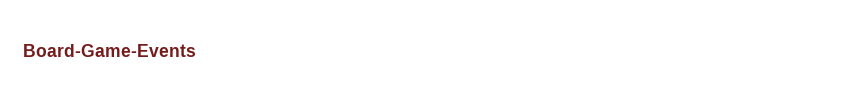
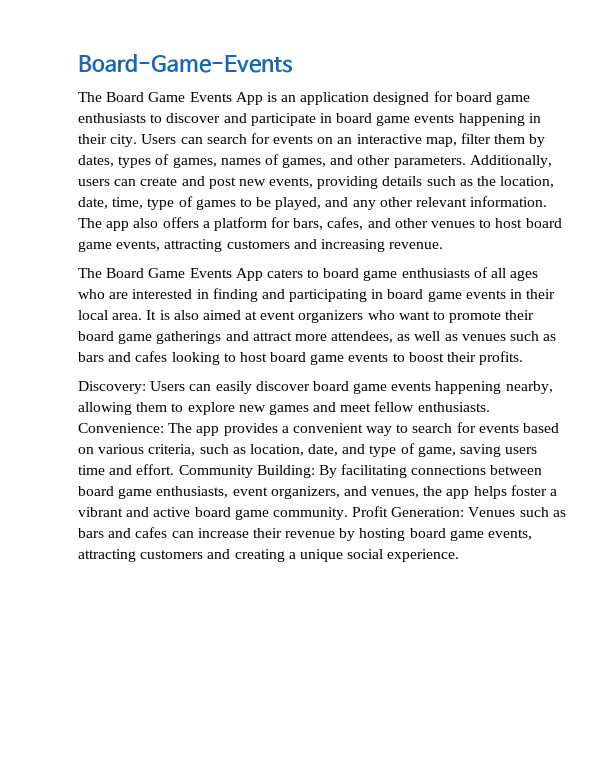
+ The Board Game Events App is an application designed for board game enthusiasts to discover and participate in board game events happening in their city. Users can search for events on an interactive map, filter them by dates, types of games, names of games, and other parameters. Additionally, users can create and post new events, providing details such as the location, date, time, type of games to be played, and any other relevant information. The app also offers a platform for bars, cafes, and other venues to host board game events, attracting customers and increasing revenue.
+ The Board Game Events App caters to board game enthusiasts of all ages who are interested in finding and participating in board game events in their local area. It is also aimed at event organizers who want to promote their board game gatherings and attract more attendees, as well as venues such as bars and cafes looking to host board game events to boost their profits.
+ Discovery: Users can easily discover board game events happening nearby, allowing them to explore new games and meet fellow enthusiasts. Convenience: The app provides a convenient way to search for events based on various criteria, such as location, date, and type of game, saving users time and effort. Community Building: By facilitating connections between board game enthusiasts, event organizers, and venues, the app helps foster a vibrant and active board game community. Profit Generation: Venues such as bars and cafes can increase their revenue by hosting board game events, attracting customers and creating a unique social experience.

